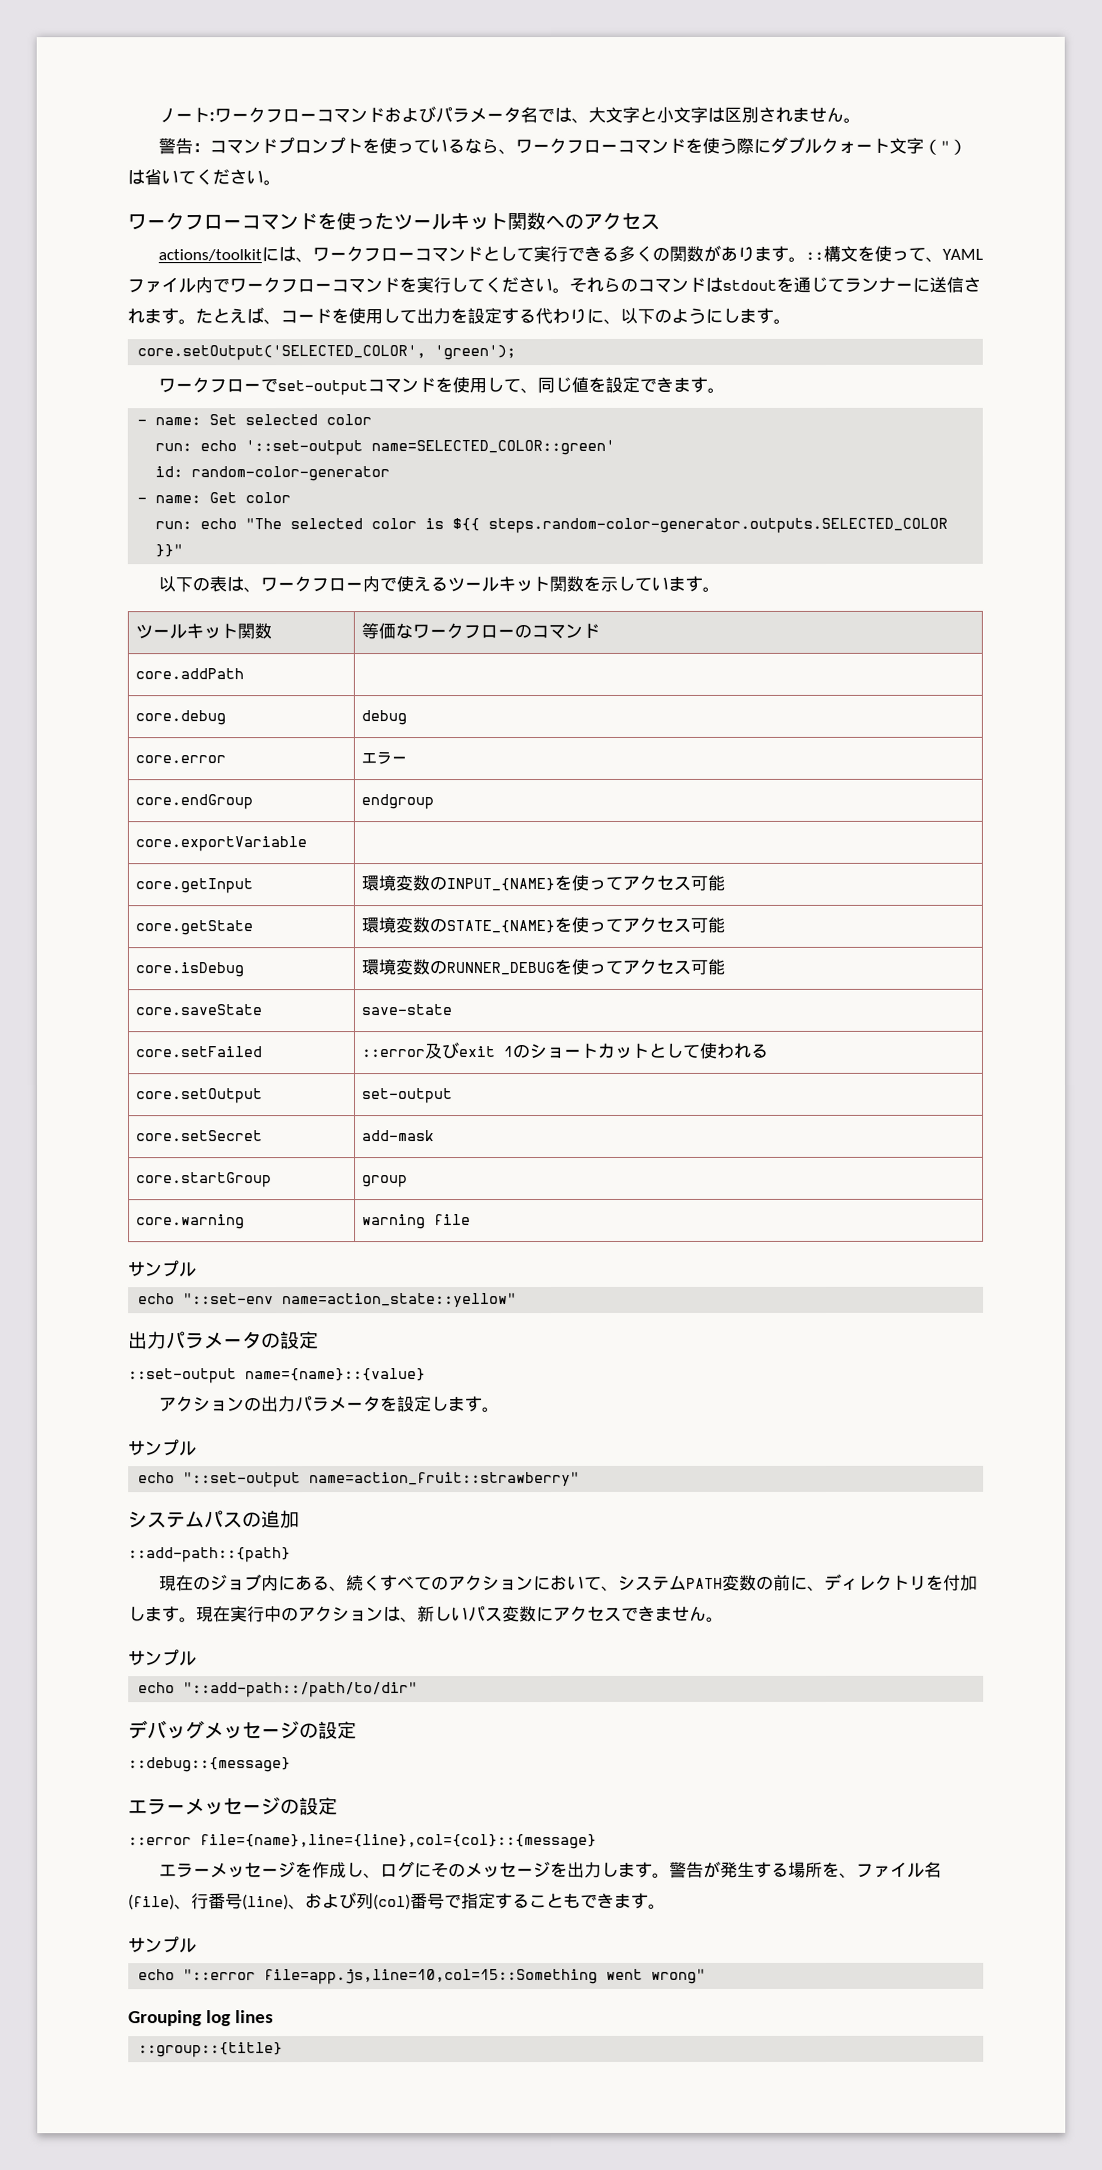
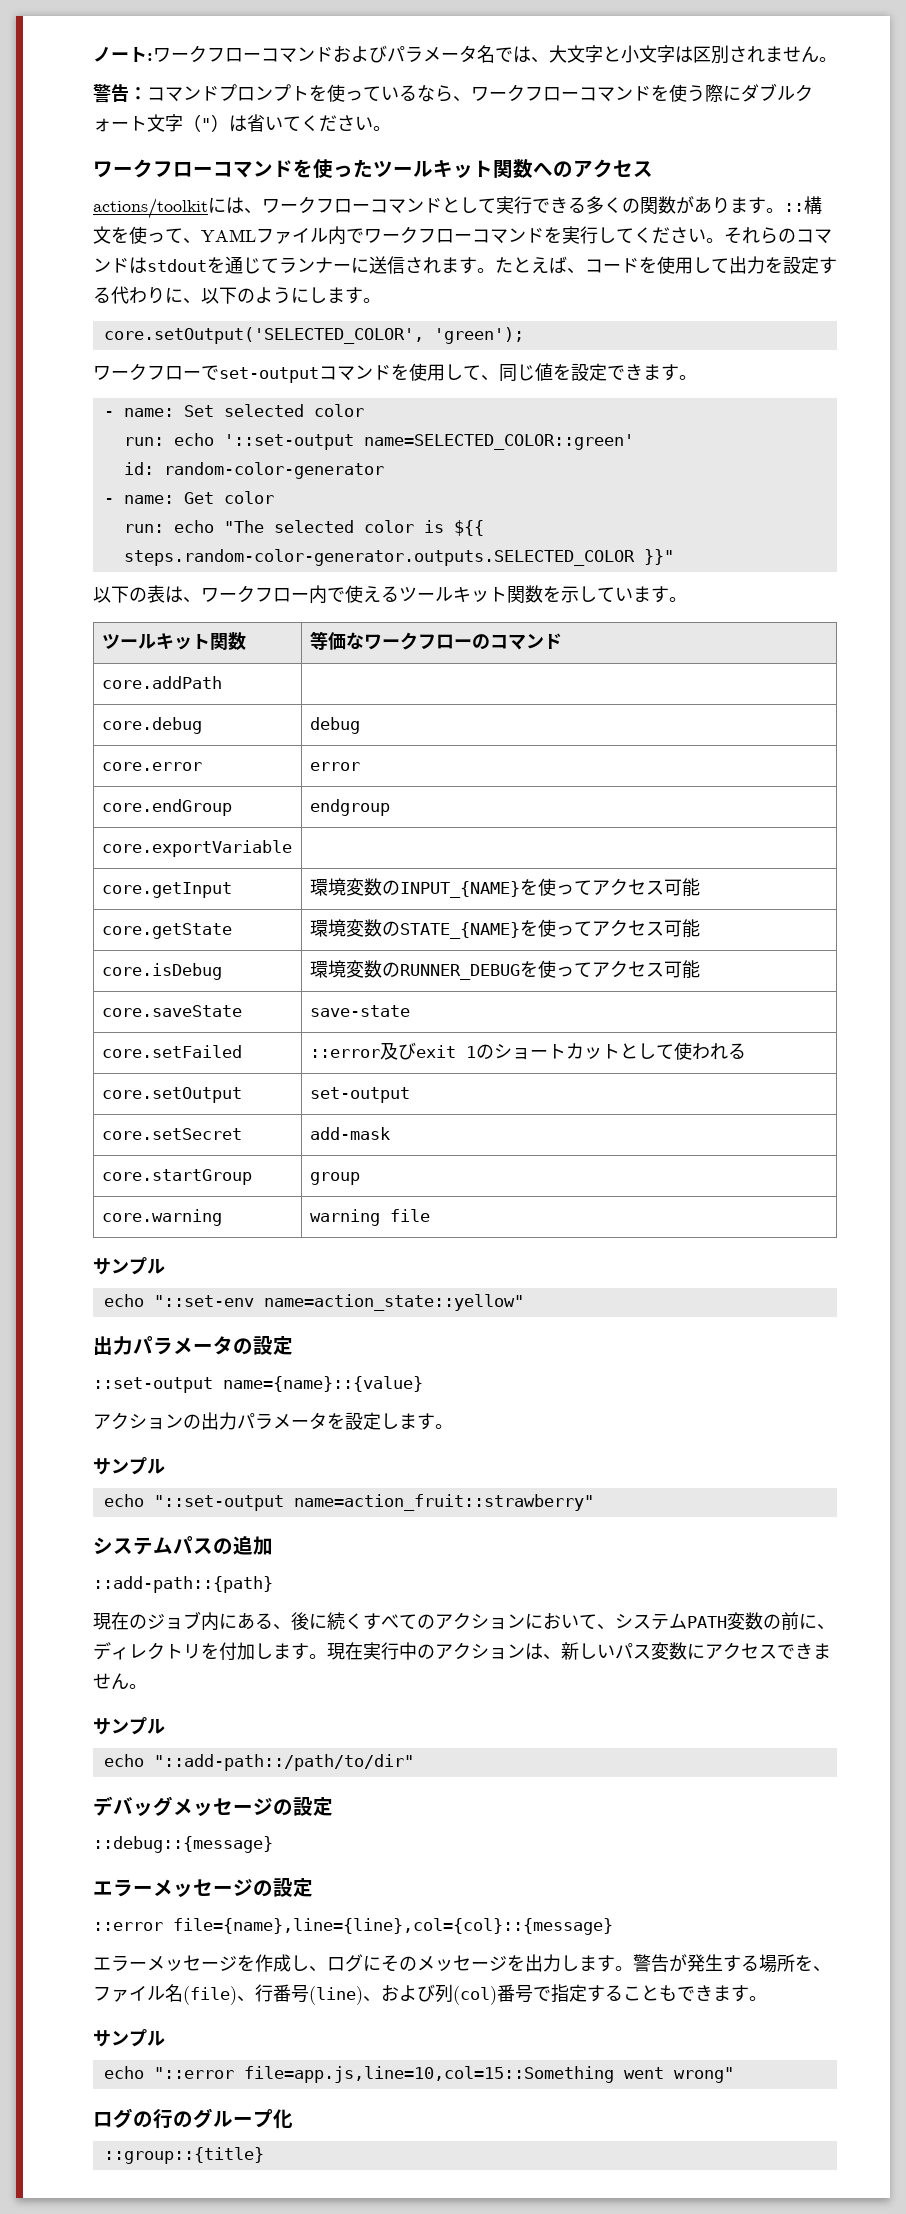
- core.error | エラー
+ core.error | error
- 現在のジョブ内にある、続くすべてのアクションにおいて、システムPATH変数の前に、ディレクトリを付加します。
+ 現在のジョブ内にある、後に続くすべてのアクションにおいて、システムPATH変数の前に、ディレクトリを付加します。
- Grouping log lines
+ ログの行のグループ化

